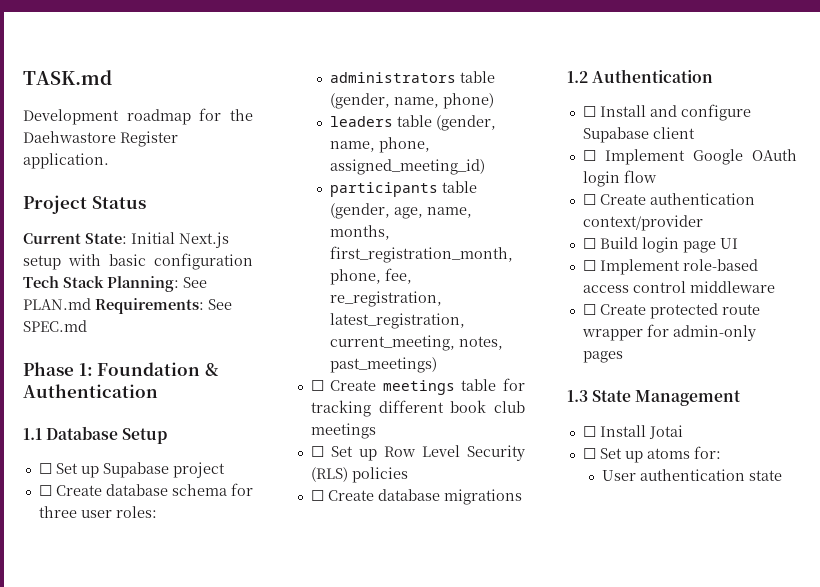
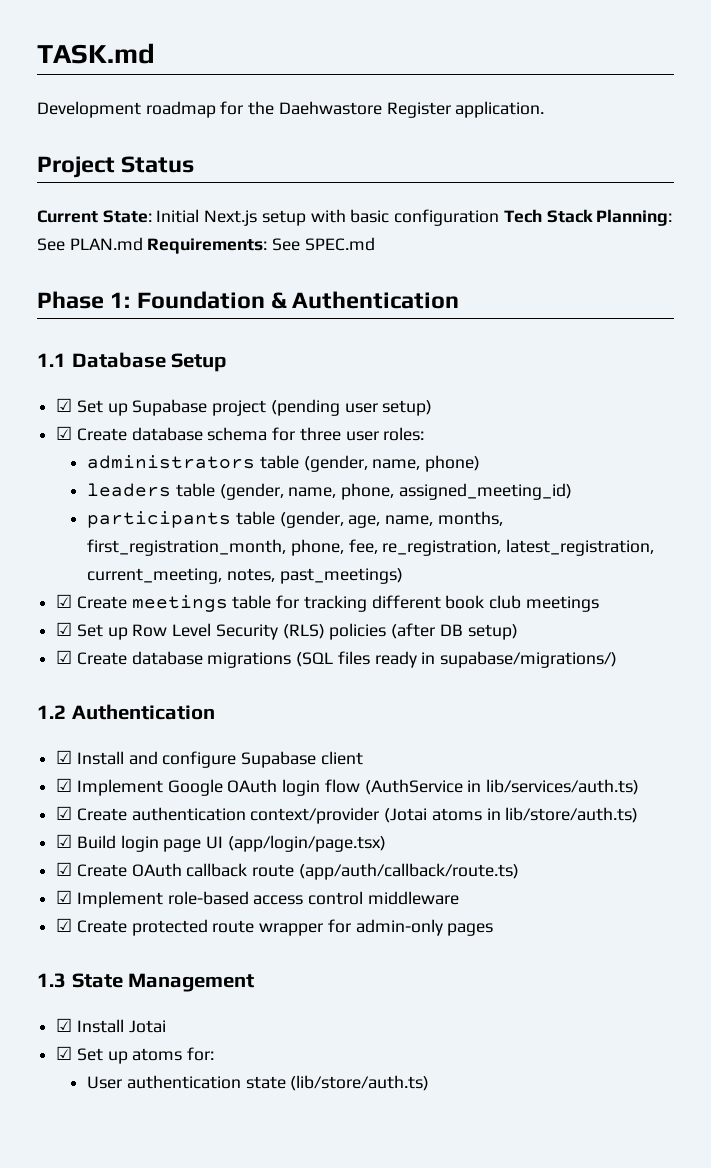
- ☐ Set up Supabase project
- ☐ Create database schema for three user roles:
+ ☑ Set up Supabase project (pending user setup)
+ ☑ Create database schema for three user roles:
- ☐ Create meetings table for tracking different book club meetings
+ ☑ Create meetings table for tracking different book club meetings
- ☐ Set up Row Level Security (RLS) policies
- ☐ Create database migrations
+ ☑ Set up Row Level Security (RLS) policies (after DB setup)
+ ☑ Create database migrations (SQL files ready in supabase/migrations/)
- ☐ Install and configure Supabase client
+ ☑ Install and configure Supabase client
- ☐ Implement Google OAuth login flow
- ☐ Create authentication context/provider
- ☐ Build login page UI
- ☐ Implement role-based access control middleware
+ ☑ Implement Google OAuth login flow (AuthService in lib/services/auth.ts)
+ ☑ Create authentication context/provider (Jotai atoms in lib/store/auth.ts)
+ ☑ Build login page UI (app/login/page.tsx)
+ ☑ Create OAuth callback route (app/auth/callback/route.ts)
+ ☑ Implement role-based access control middleware
- ☐ Create protected route wrapper for admin-only pages
+ ☑ Create protected route wrapper for admin-only pages
- ☐ Install Jotai
+ ☑ Install Jotai
- ☐ Set up atoms for:
+ ☑ Set up atoms for:
- User authentication state
+ User authentication state (lib/store/auth.ts)

